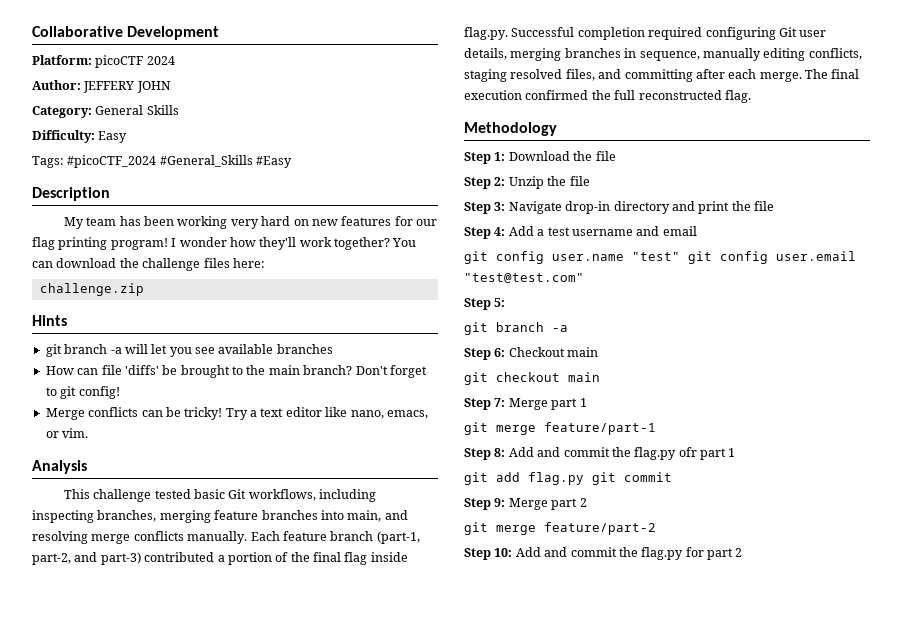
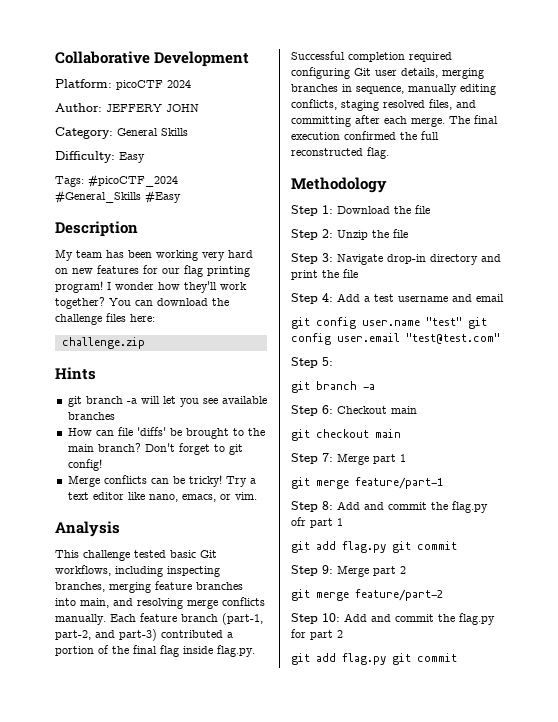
  Step 10: Add and commit the flag.py for part 2
+ git add flag.py git commit

